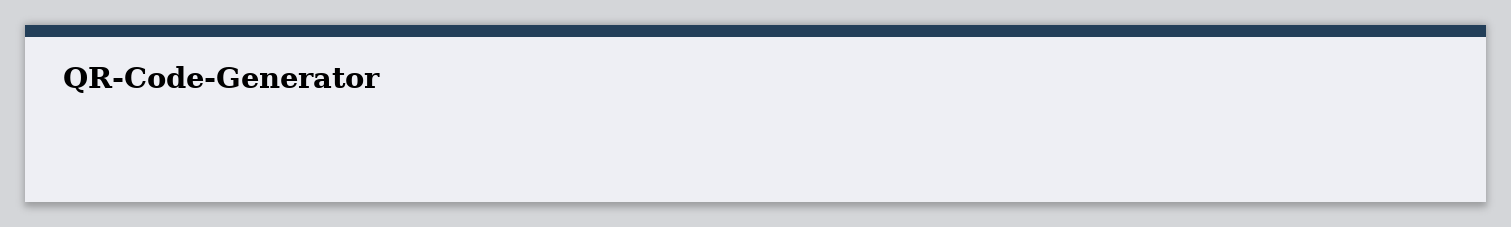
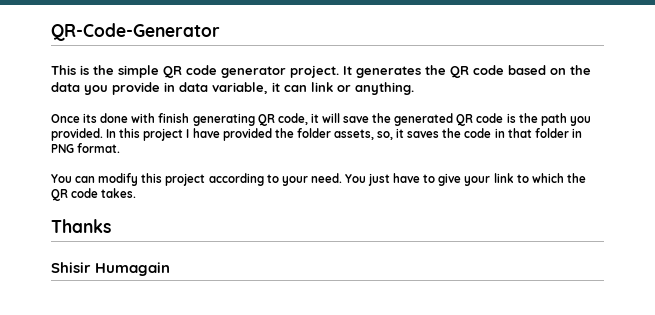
+ This is the simple QR code generator project. It generates the QR code based on the data you provide in data variable, it can link or anything.
+ Once its done with finish generating QR code, it will save the generated QR code is the path you provided. In this project I have provided the folder assets, so, it saves the code in that folder in PNG format.
+ You can modify this project according to your need. You just have to give your link to which the QR code takes.
+ Thanks
+ Shisir Humagain

